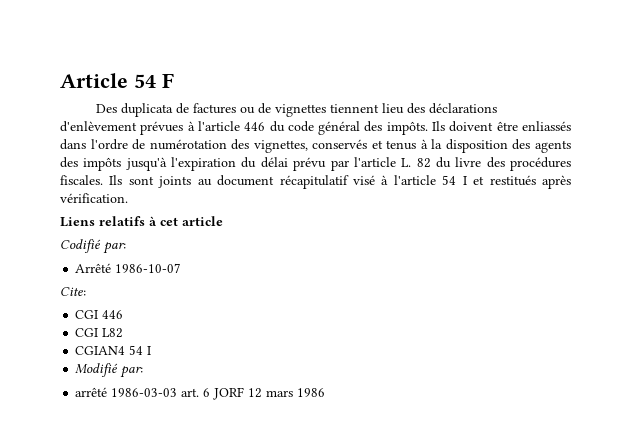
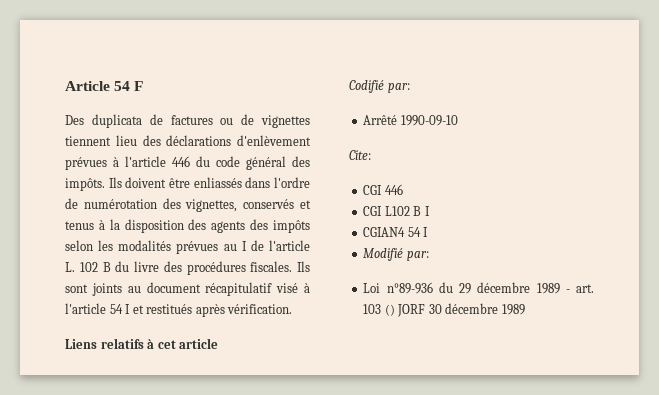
- Ils doivent être enliassés dans l'ordre de numérotation des vignettes, conservés et tenus à la disposition des agents des impôts jusqu'à l'expiration du délai prévu par l'article L. 82 du livre des procédures fiscales.
+ Ils doivent être enliassés dans l'ordre de numérotation des vignettes, conservés et tenus à la disposition des agents des impôts selon les modalités prévues au I de l'article L. 102 B du livre des procédures fiscales.
- Arrêté 1986-10-07
+ Arrêté 1990-09-10
- CGI L82
+ CGI L102 B I
- arrêté 1986-03-03 art. 6 JORF 12 mars 1986
+ Loi n°89-936 du 29 décembre 1989 - art. 103 () JORF 30 décembre 1989

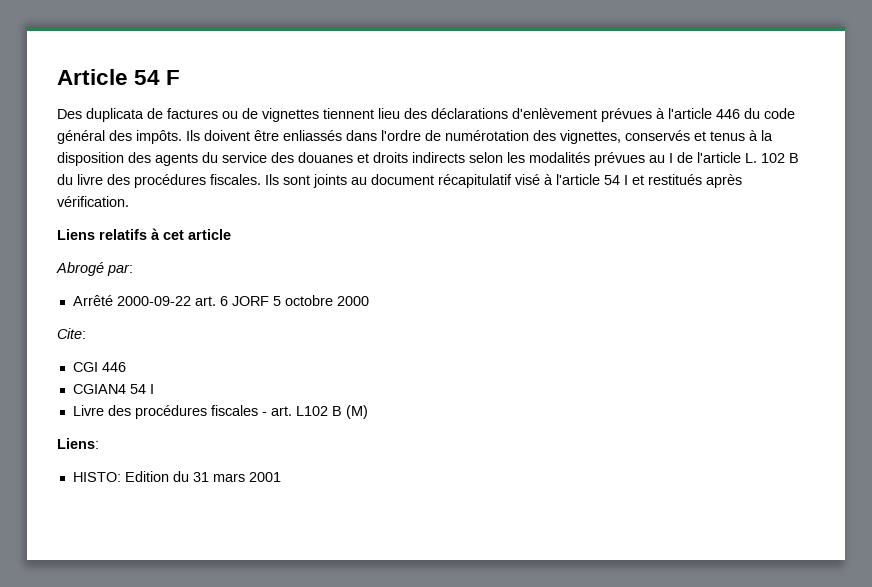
- Ils doivent être enliassés dans l'ordre de numérotation des vignettes, conservés et tenus à la disposition des agents des impôts selon les modalités prévues au I de l'article L. 102 B du livre des procédures fiscales.
+ Ils doivent être enliassés dans l'ordre de numérotation des vignettes, conservés et tenus à la disposition des agents du service des douanes et droits indirects selon les modalités prévues au I de l'article L. 102 B du livre des procédures fiscales.
- Codifié par:
+ Abrogé par:
- Arrêté 1990-09-10
+ Arrêté 2000-09-22 art. 6 JORF 5 octobre 2000
- CGI L102 B I
- Modifié par:
- Loi n°89-936 du 29 décembre 1989 - art. 103 () JORF 30 décembre 1989
+ Livre des procédures fiscales - art. L102 B (M)
+ Liens:
+ HISTO: Edition du 31 mars 2001

